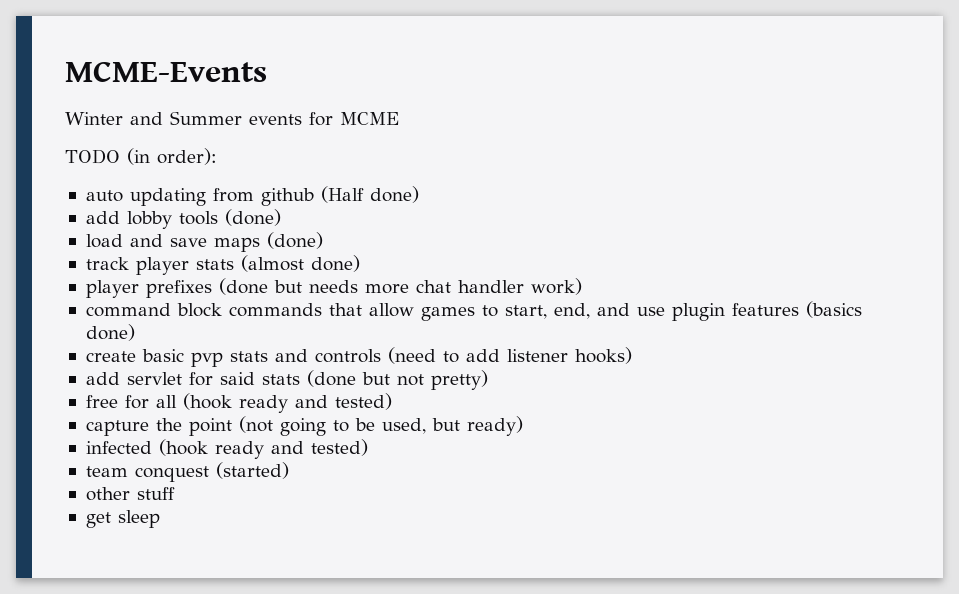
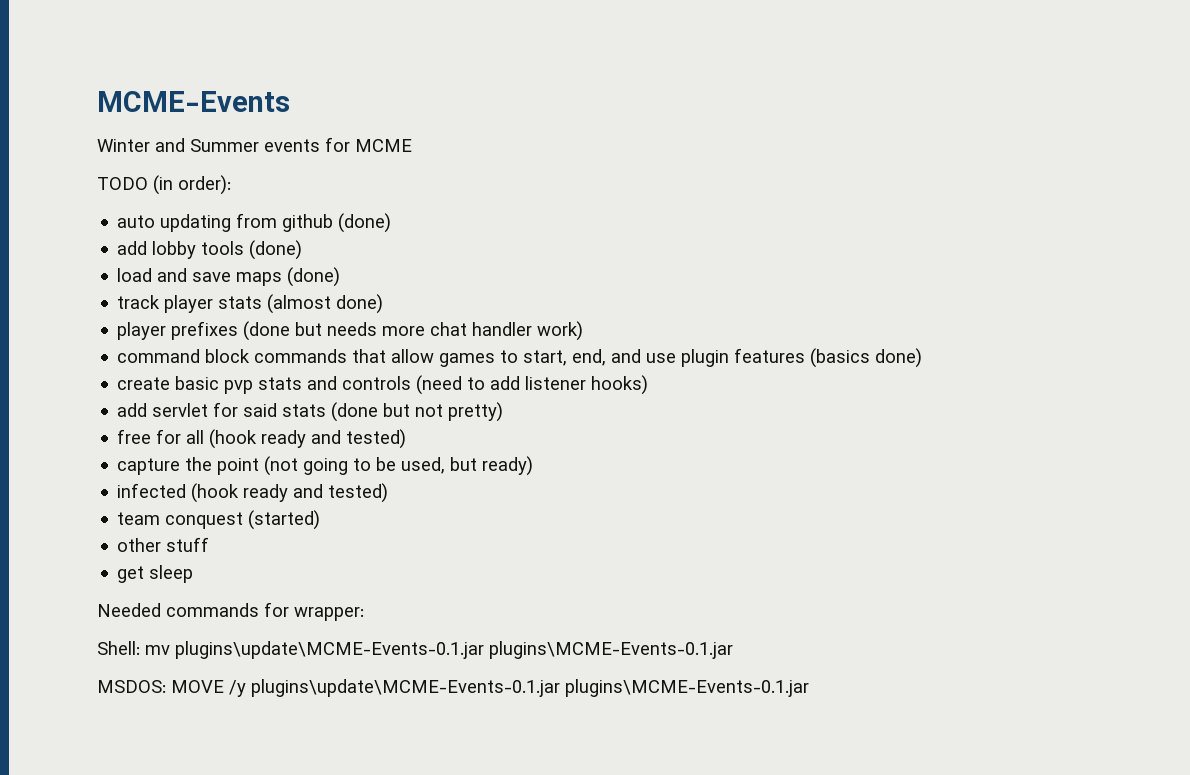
- auto updating from github (Half done)
+ auto updating from github (done)
+ Needed commands for wrapper:
+ Shell: mv plugins\update\MCME-Events-0.1.jar plugins\MCME-Events-0.1.jar
+ MSDOS: MOVE /y plugins\update\MCME-Events-0.1.jar plugins\MCME-Events-0.1.jar

